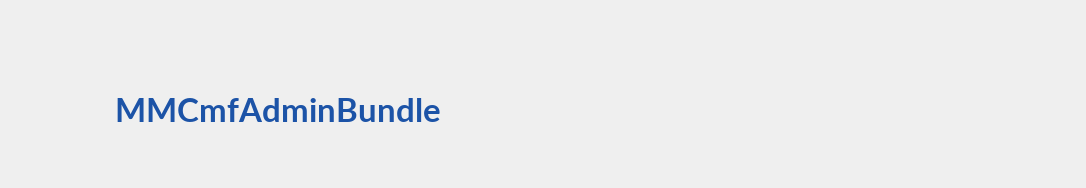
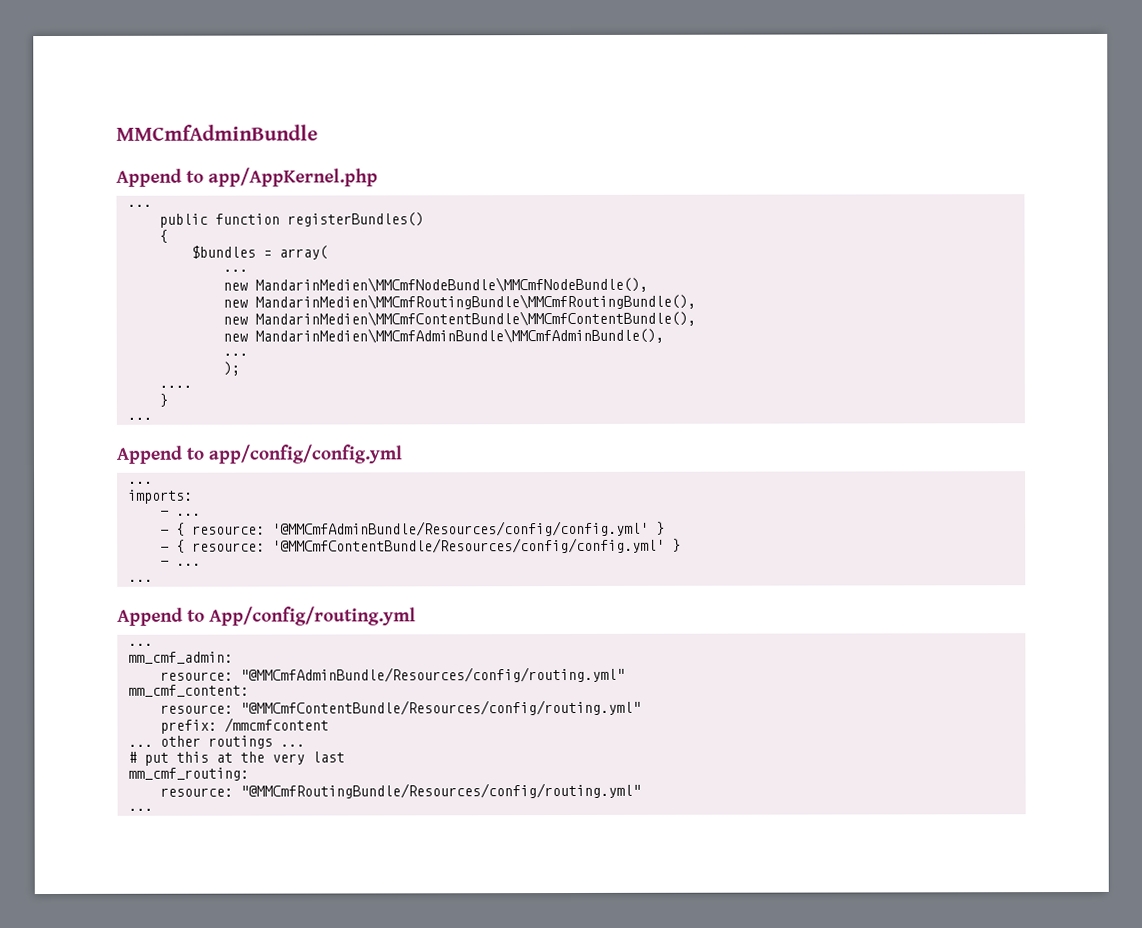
+ Append to app/AppKernel.php
+ ...
+ public function registerBundles()
+ {
+ $bundles = array(
+ ...
+ new MandarinMedien\MMCmfNodeBundle\MMCmfNodeBundle(),
+ new MandarinMedien\MMCmfRoutingBundle\MMCmfRoutingBundle(),
+ new MandarinMedien\MMCmfContentBundle\MMCmfContentBundle(),
+ new MandarinMedien\MMCmfAdminBundle\MMCmfAdminBundle(),
+ ...
+ );
+ ....
+ }
+ ...
+ Append to app/config/config.yml
+ ...
+ imports:
+ - ...
+ - { resource: '@MMCmfAdminBundle/Resources/config/config.yml' }
+ - { resource: '@MMCmfContentBundle/Resources/config/config.yml' }
+ - ...
+ ...
+ Append to App/config/routing.yml
+ ...
+ mm_cmf_admin:
+ resource: "@MMCmfAdminBundle/Resources/config/routing.yml"
+ mm_cmf_content:
+ resource: "@MMCmfContentBundle/Resources/config/routing.yml"
+ prefix: /mmcmfcontent
+ ... other routings ...
+ # put this at the very last
+ mm_cmf_routing:
+ resource: "@MMCmfRoutingBundle/Resources/config/routing.yml"
+ ...

